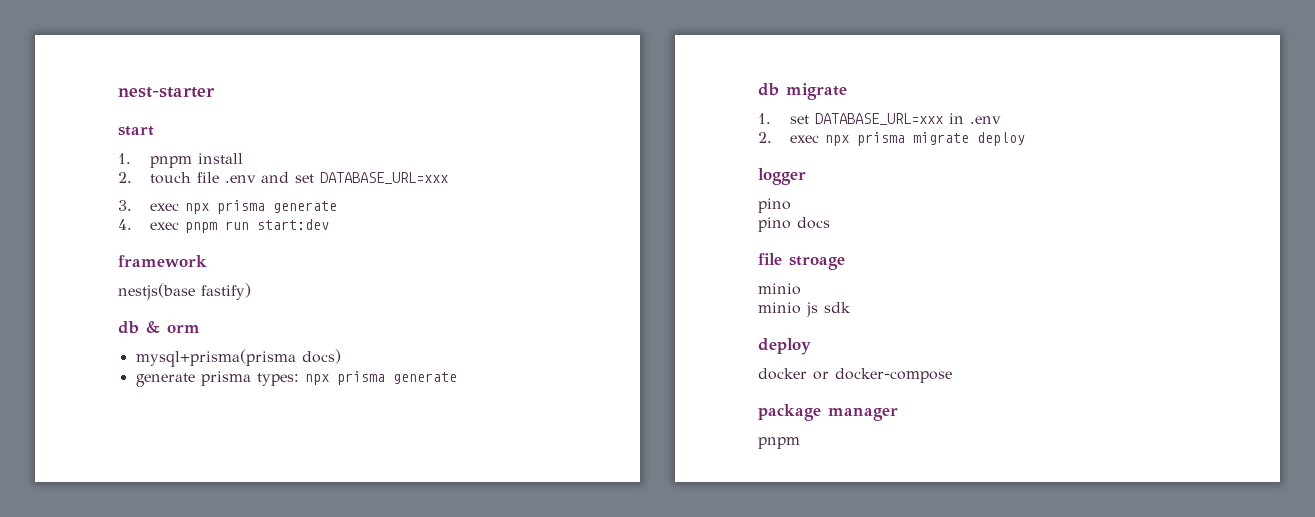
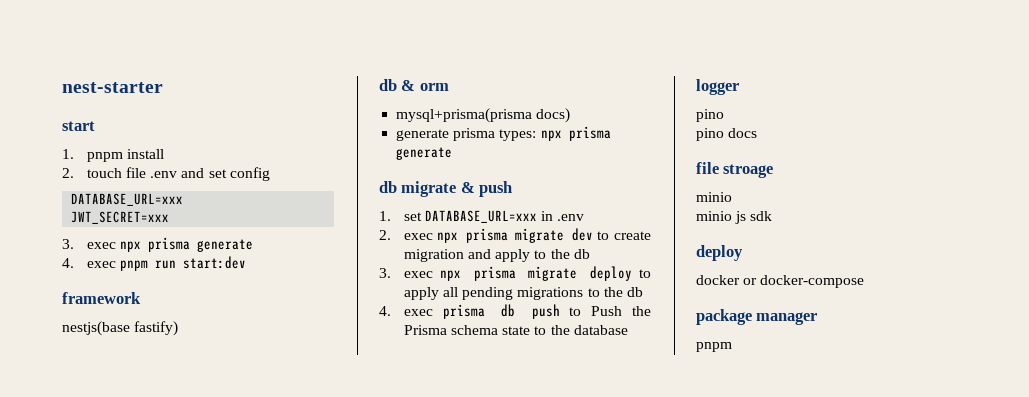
- 2. touch file .env and set DATABASE_URL=xxx
+ 2. touch file .env and set config
+ DATABASE_URL=xxx
+ JWT_SECRET=xxx
- db migrate
+ db migrate & push
- 2. exec npx prisma migrate deploy
+ 2. exec npx prisma migrate dev to create migration and apply to the db
+ 3. exec npx prisma migrate deploy to apply all pending migrations to the db
+ 4. exec prisma db push to Push the Prisma schema state to the database

